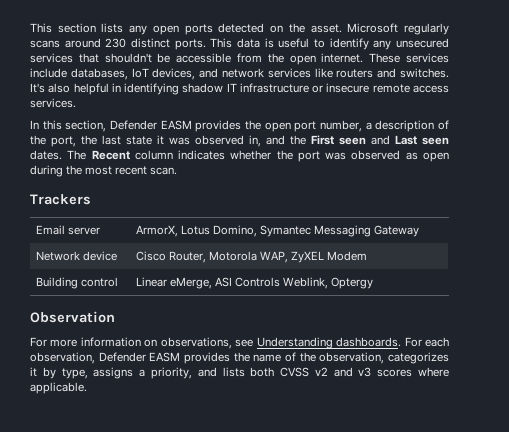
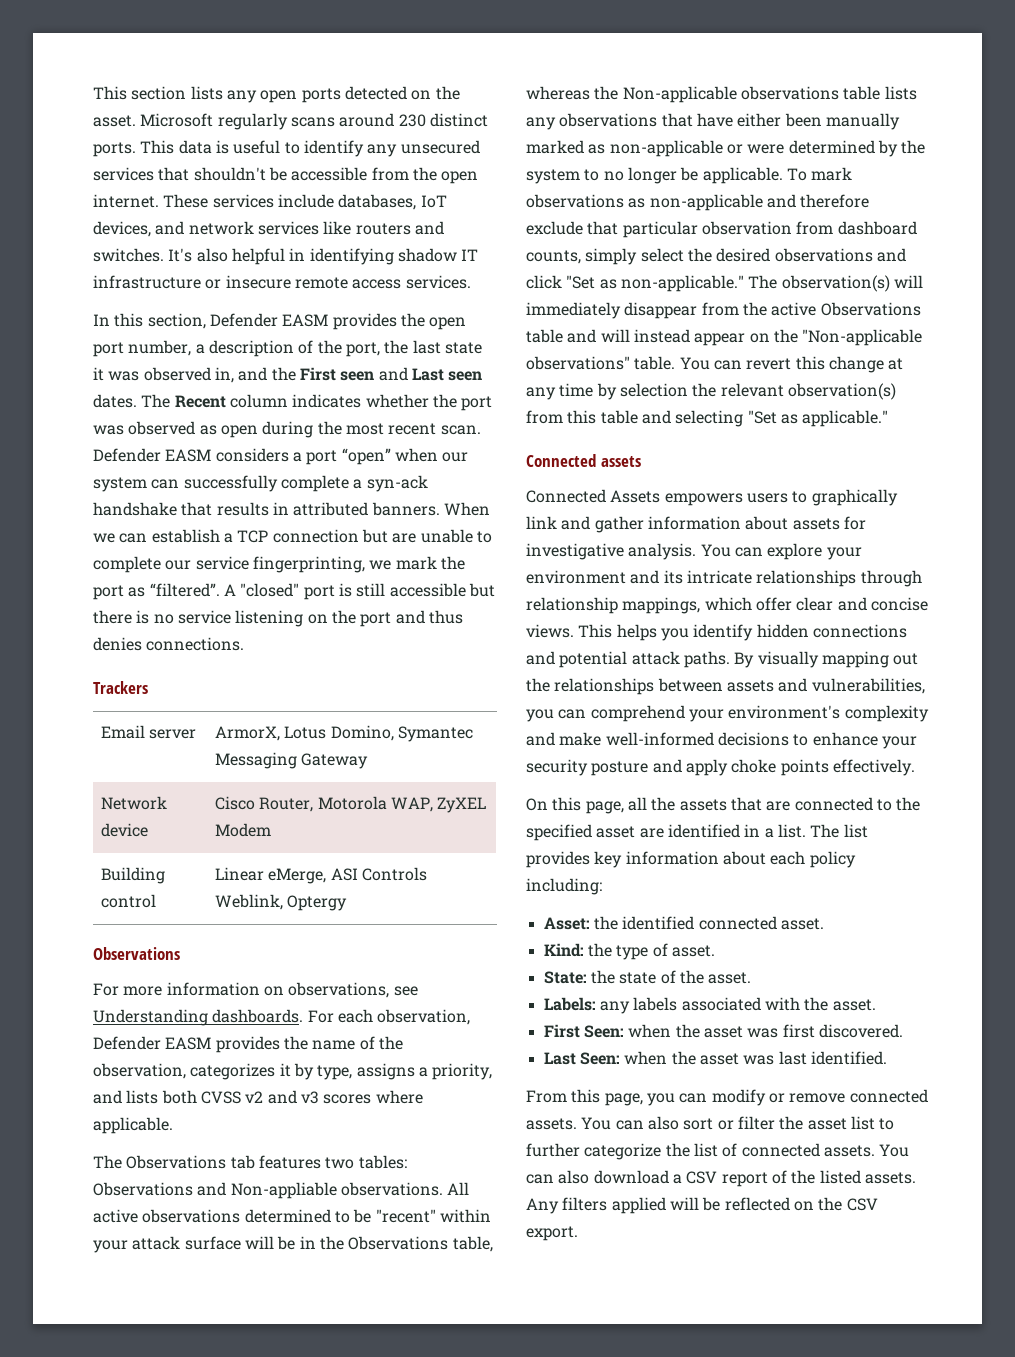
+ Defender EASM considers a port “open” when our system can successfully complete a syn-ack handshake that results in attributed banners. When we can establish a TCP connection but are unable to complete our service fingerprinting, we mark the port as “filtered”. A "closed" port is still accessible but there is no service listening on the port and thus denies connections.
  Building control | Linear eMerge, ASI Controls Weblink, Optergy
- Observation
+ Observations
+ The Observations tab features two tables: Observations and Non-appliable observations. All active observations determined to be "recent" within your attack surface will be in the Observations table, whereas the Non-applicable observations table lists any observations that have either been manually marked as non-applicable or were determined by the system to no longer be applicable. To mark observations as non-applicable and therefore exclude that particular observation from dashboard counts, simply select the desired observations and click "Set as non-applicable." The observation(s) will immediately disappear from the active Observations table and will instead appear on the "Non-applicable observations" table. You can revert this change at any time by selection the relevant observation(s) from this table and selecting "Set as applicable."
+ Connected assets
+ Connected Assets empowers users to graphically link and gather information about assets for investigative analysis. You can explore your environment and its intricate relationships through relationship mappings, which offer clear and concise views. This helps you identify hidden connections and potential attack paths. By visually mapping out the relationships between assets and vulnerabilities, you can comprehend your environment's complexity and make well-informed decisions to enhance your security posture and apply choke points effectively.
+ On this page, all the assets that are connected to the specified asset are identified in a list. The list provides key information about each policy including:
+ Asset: the identified connected asset.
+ Kind: the type of asset.
+ State: the state of the asset.
+ Labels: any labels associated with the asset.
+ First Seen: when the asset was first discovered.
+ Last Seen: when the asset was last identified.
+ From this page, you can modify or remove connected assets. You can also sort or filter the asset list to further categorize the list of connected assets. You can also download a CSV report of the listed assets. Any filters applied will be reflected on the CSV export.

